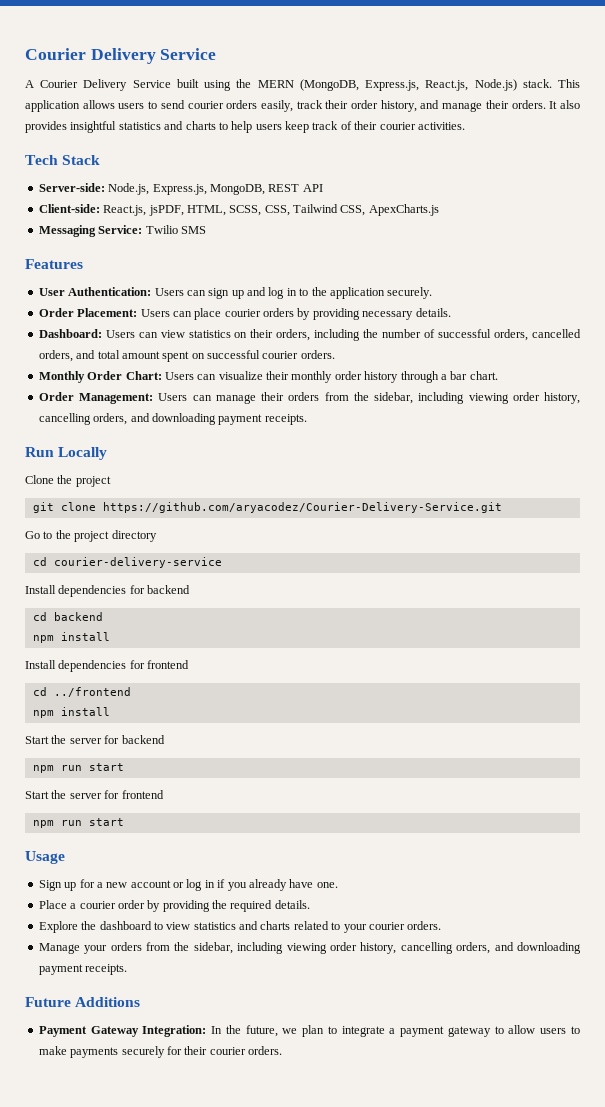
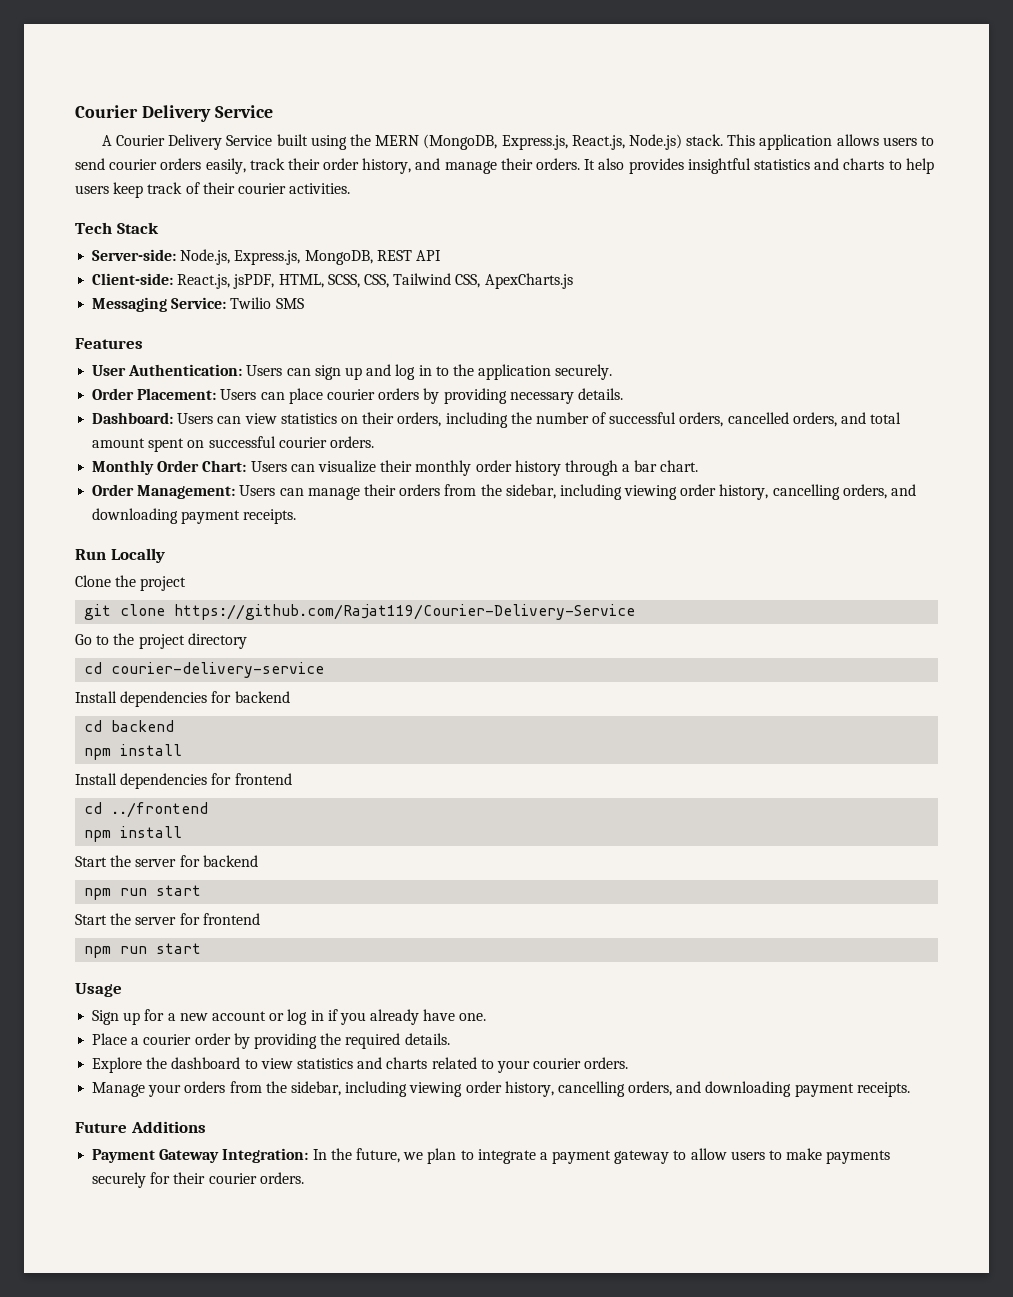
- git clone https://github.com/aryacodez/Courier-Delivery-Service.git
+ git clone https://github.com/Rajat119/Courier-Delivery-Service

